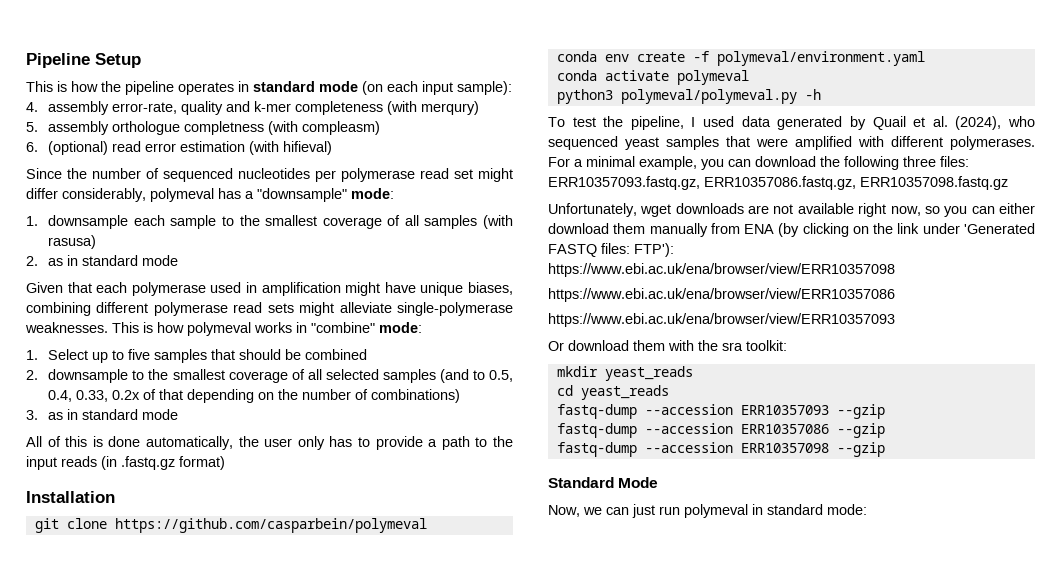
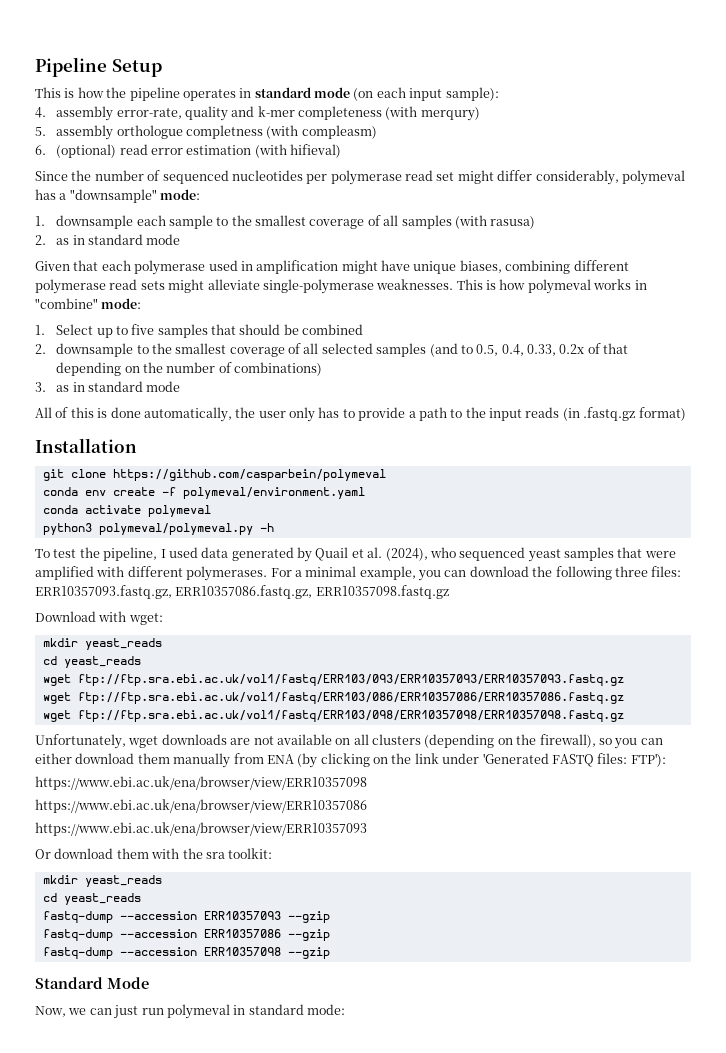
+ Download with wget:
+ mkdir yeast_reads
+ cd yeast_reads
+ wget ftp://ftp.sra.ebi.ac.uk/vol1/fastq/ERR103/093/ERR10357093/ERR10357093.fastq.gz
+ wget ftp://ftp.sra.ebi.ac.uk/vol1/fastq/ERR103/086/ERR10357086/ERR10357086.fastq.gz
+ wget ftp://ftp.sra.ebi.ac.uk/vol1/fastq/ERR103/098/ERR10357098/ERR10357098.fastq.gz
- Unfortunately, wget downloads are not available right now, so you can either download them manually from ENA (by clicking on the link under 'Generated FASTQ files: FTP'):
+ Unfortunately, wget downloads are not available on all clusters (depending on the firewall), so you can either download them manually from ENA (by clicking on the link under 'Generated FASTQ files: FTP'):

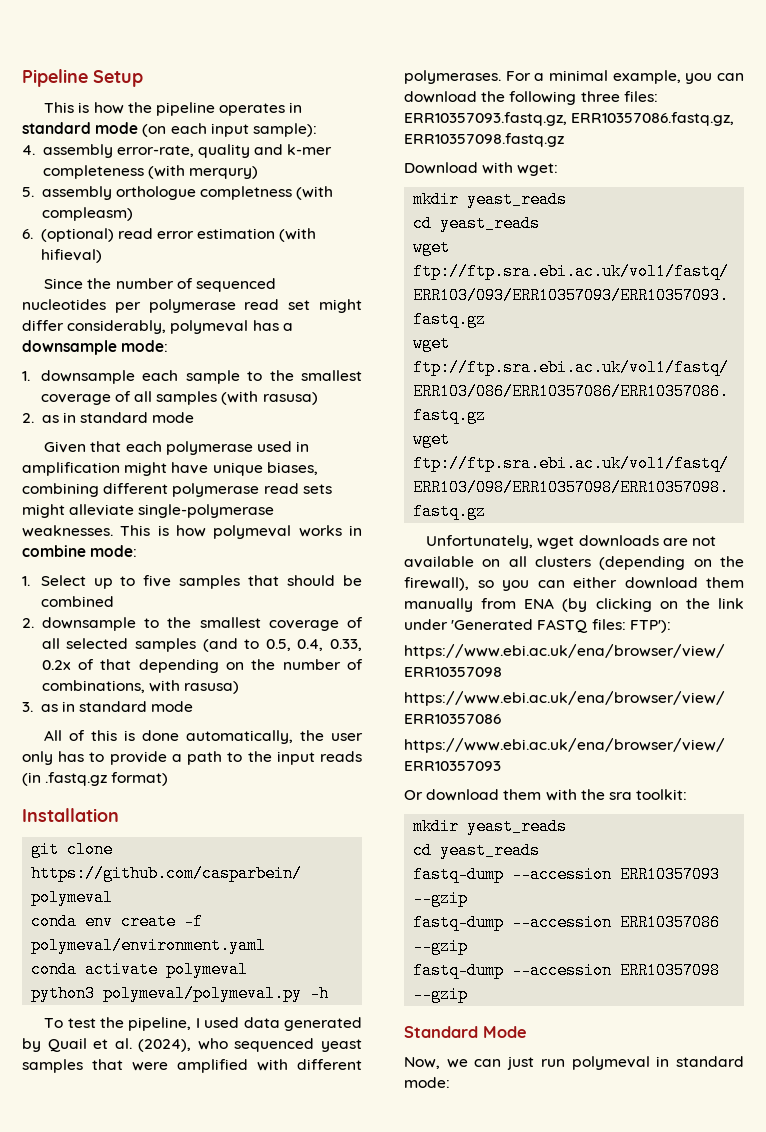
- Since the number of sequenced nucleotides per polymerase read set might differ considerably, polymeval has a "downsample" mode:
+ Since the number of sequenced nucleotides per polymerase read set might differ considerably, polymeval has a downsample mode:
- This is how polymeval works in "combine" mode:
+ This is how polymeval works in combine mode:
- 2. downsample to the smallest coverage of all selected samples (and to 0.5, 0.4, 0.33, 0.2x of that depending on the number of combinations)
+ 2. downsample to the smallest coverage of all selected samples (and to 0.5, 0.4, 0.33, 0.2x of that depending on the number of combinations, with rasusa)

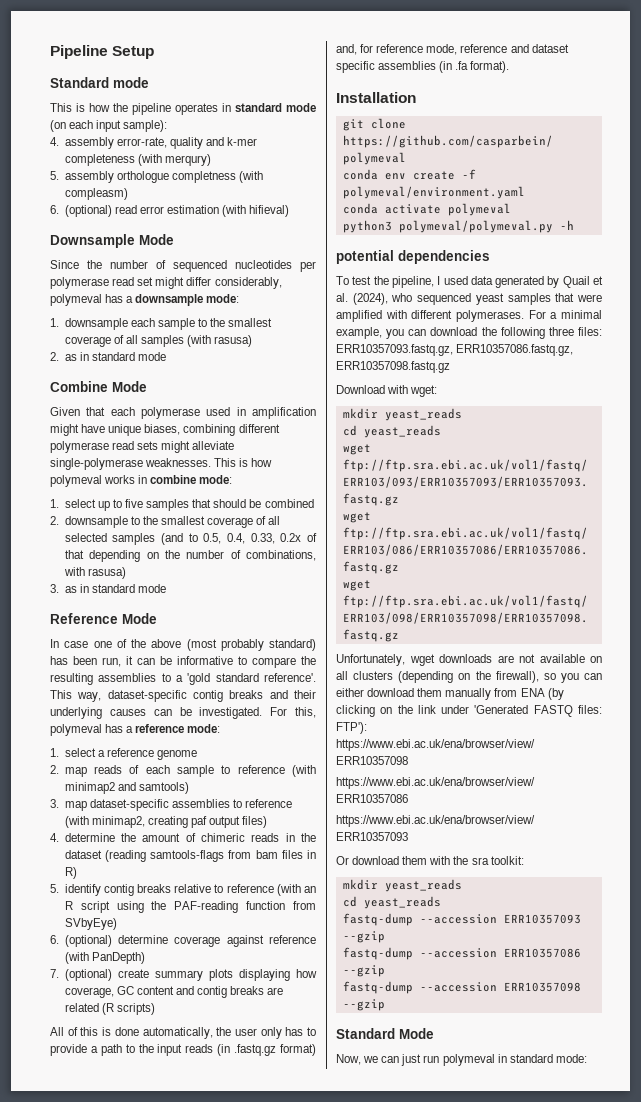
+ Standard mode
+ Downsample Mode
+ Combine Mode
- 1. Select up to five samples that should be combined
+ 1. select up to five samples that should be combined
+ Reference Mode
+ In case one of the above (most probably standard) has been run, it can be informative to compare the resulting assemblies to a 'gold standard reference'. This way, dataset-specific contig breaks and their underlying causes can be investigated. For this, polymeval has a reference mode:
+ 1. select a reference genome
+ 2. map reads of each sample to reference (with minimap2 and samtools)
+ 3. map dataset-specific assemblies to reference (with minimap2, creating paf output files)
+ 4. determine the amount of chimeric reads in the dataset (reading samtools-flags from bam files in R)
+ 5. identify contig breaks relative to reference (with an R script using the PAF-reading function from SVbyEye)
+ 6. (optional) determine coverage against reference (with PanDepth)
+ 7. (optional) create summary plots displaying how coverage, GC content and contig breaks are related (R scripts)
- All of this is done automatically, the user only has to provide a path to the input reads (in .fastq.gz format)
+ All of this is done automatically, the user only has to provide a path to the input reads (in .fastq.gz format) and, for reference mode, reference and dataset specific assemblies (in .fa format).
+ potential dependencies

